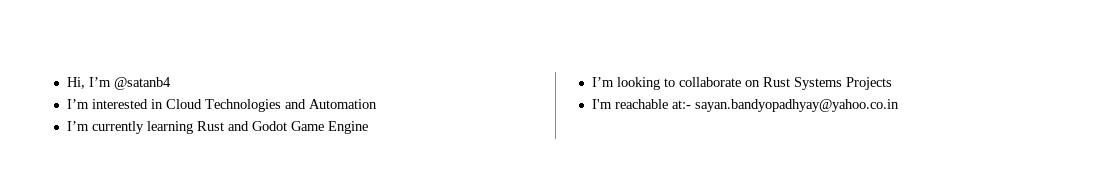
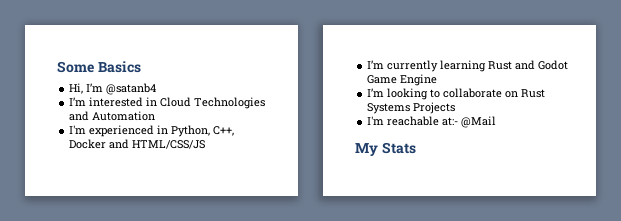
+ Some Basics
+ I'm experienced in Python, C++, Docker and HTML/CSS/JS
- I'm reachable at:- sayan.bandyopadhyay@yahoo.co.in
+ I'm reachable at:- @Mail
+ My Stats

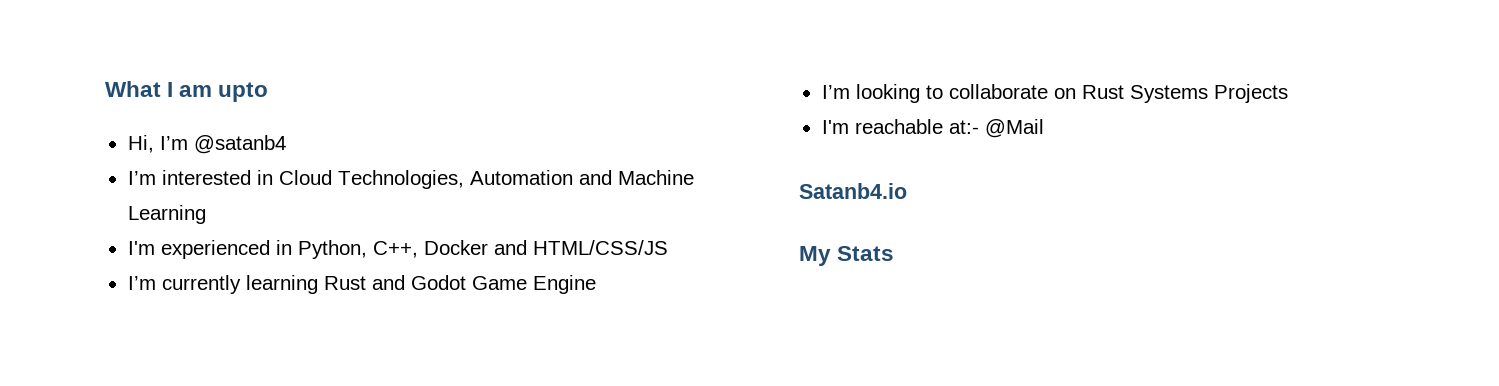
- Some Basics
+ What I am upto
- I’m interested in Cloud Technologies and Automation
+ I’m interested in Cloud Technologies, Automation and Machine Learning
+ Satanb4.io

